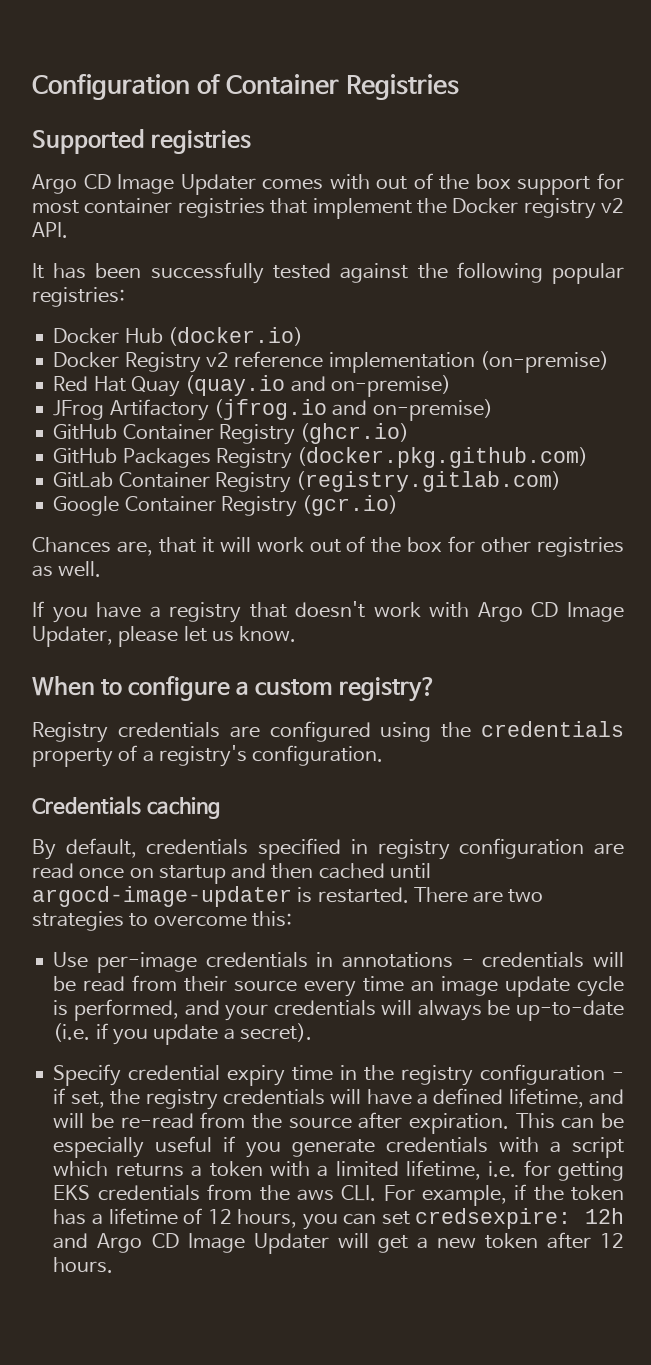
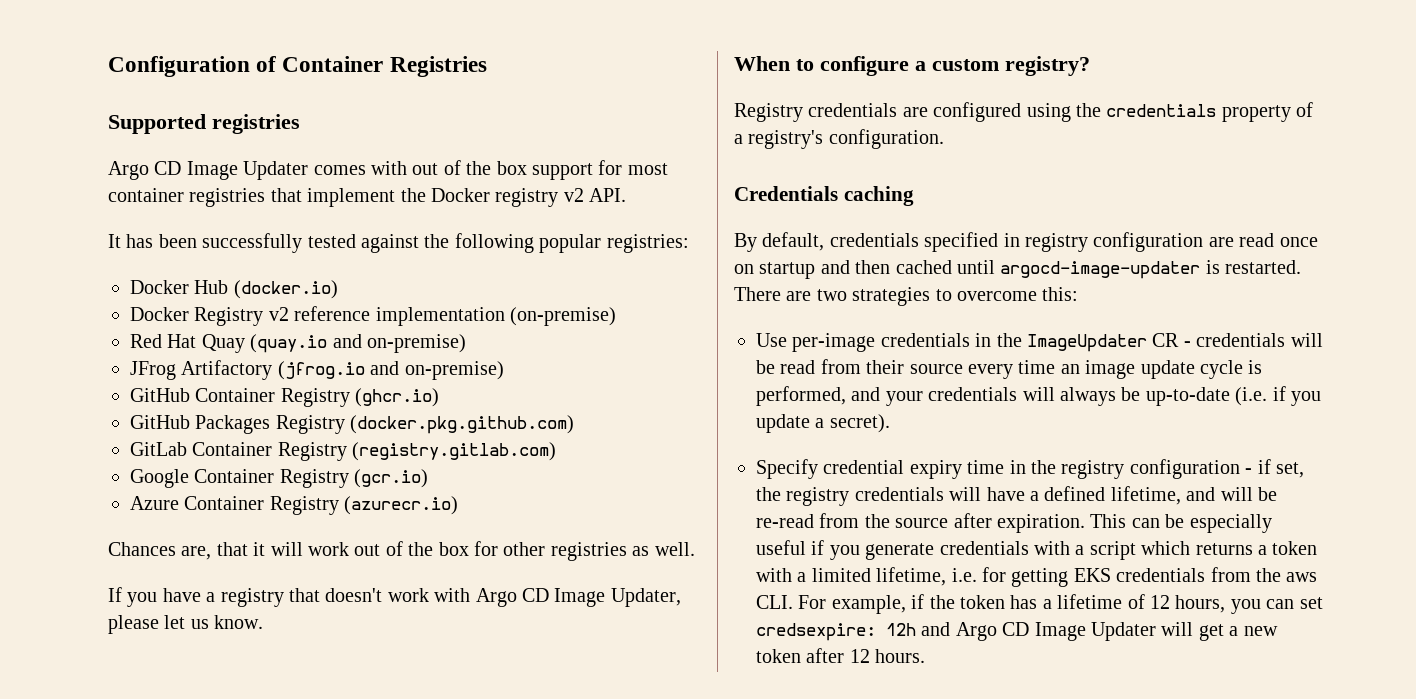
+ Azure Container Registry (azurecr.io)
- Use per-image credentials in annotations - credentials will be read from their source every time an image update cycle is performed, and your credentials will always be up-to-date (i.e. if you update a secret).
+ Use per-image credentials in the ImageUpdater CR - credentials will be read from their source every time an image update cycle is performed, and your credentials will always be up-to-date (i.e. if you update a secret).

